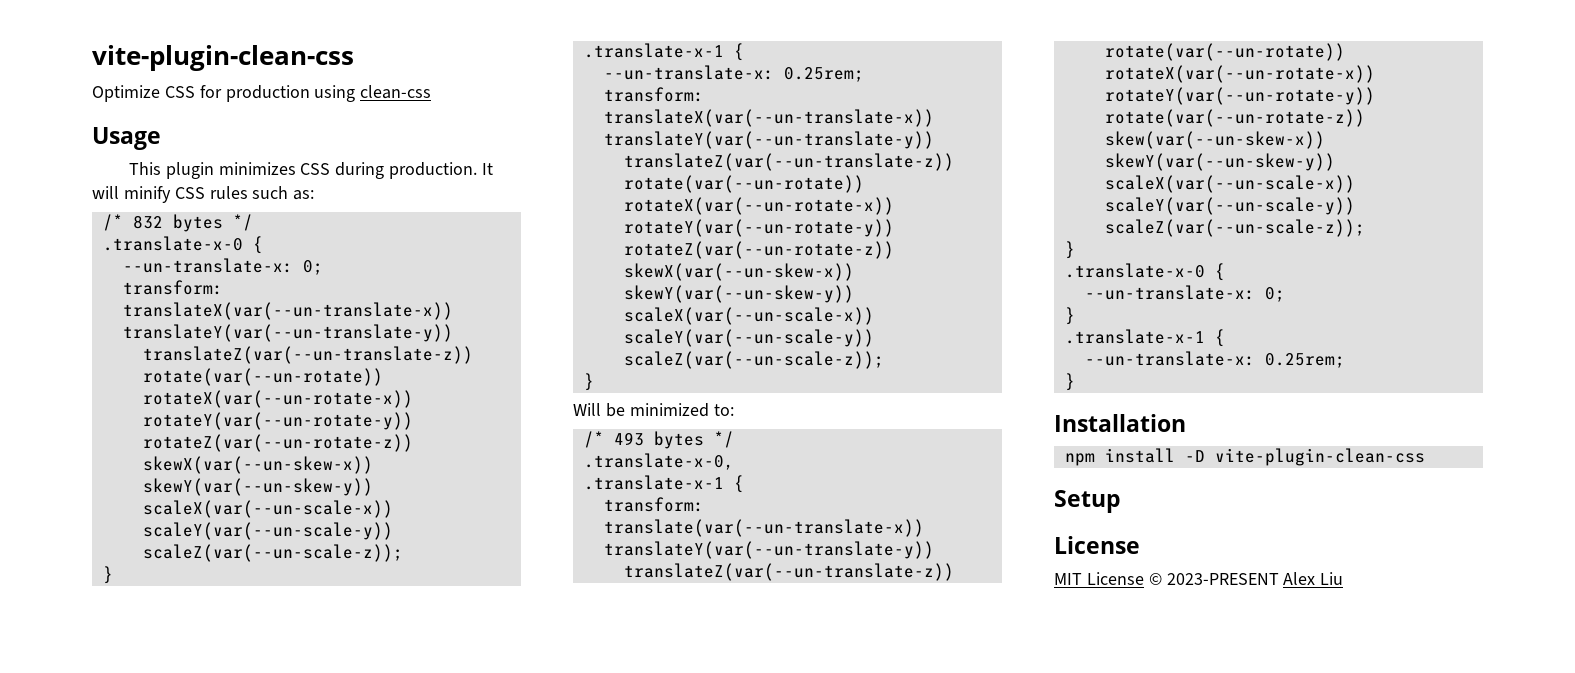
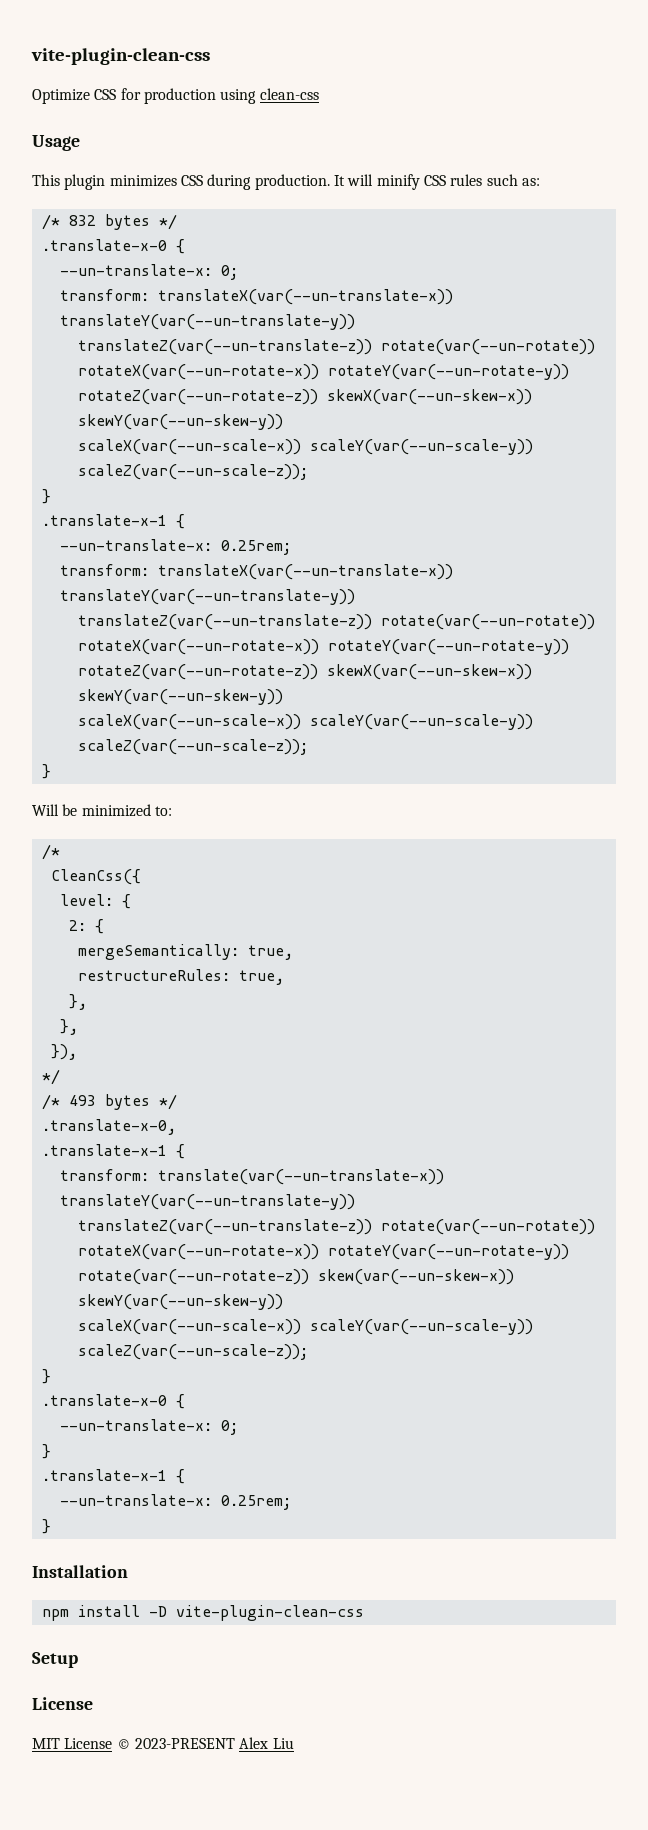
  Will be minimized to:
+ /*
+ CleanCss({
+ level: {
+ 2: {
+ mergeSemantically: true,
+ restructureRules: true,
+ },
+ },
+ }),
+ */

